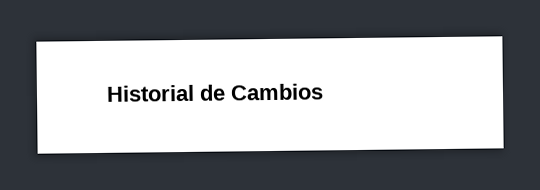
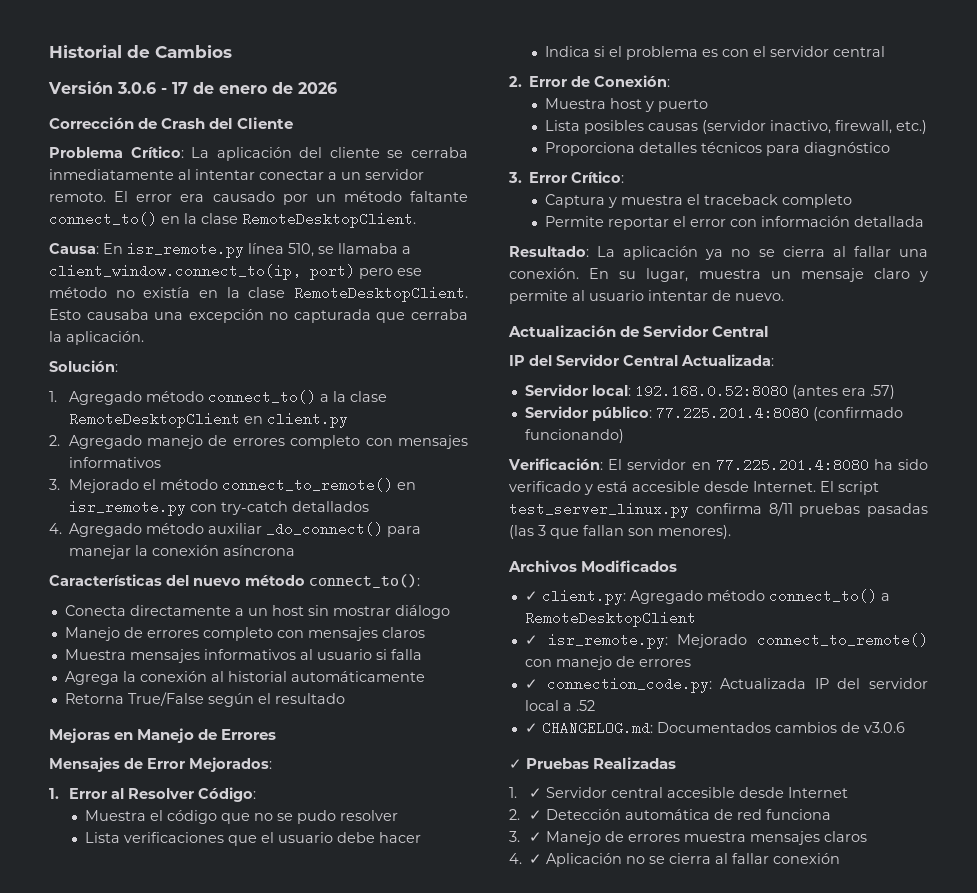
+ Versión 3.0.6 - 17 de enero de 2026
+ Corrección de Crash del Cliente
+ Problema Crítico: La aplicación del cliente se cerraba inmediatamente al intentar conectar a un servidor remoto. El error era causado por un método faltante connect_to() en la clase RemoteDesktopClient.
+ Causa: En isr_remote.py línea 510, se llamaba a client_window.connect_to(ip, port) pero ese método no existía en la clase RemoteDesktopClient. Esto causaba una excepción no capturada que cerraba la aplicación.
+ Solución:
+ 1. Agregado método connect_to() a la clase RemoteDesktopClient en client.py
+ 2. Agregado manejo de errores completo con mensajes informativos
+ 3. Mejorado el método connect_to_remote() en isr_remote.py con try-catch detallados
+ 4. Agregado método auxiliar _do_connect() para manejar la conexión asíncrona
+ Características del nuevo método connect_to():
+ Conecta directamente a un host sin mostrar diálogo
+ Manejo de errores completo con mensajes claros
+ Muestra mensajes informativos al usuario si falla
+ Agrega la conexión al historial automáticamente
+ Retorna True/False según el resultado
+ Mejoras en Manejo de Errores
+ Mensajes de Error Mejorados:
+ 1. Error al Resolver Código:
+ Muestra el código que no se pudo resolver
+ Lista verificaciones que el usuario debe hacer
+ Indica si el problema es con el servidor central
+ 2. Error de Conexión:
+ Muestra host y puerto
+ Lista posibles causas (servidor inactivo, firewall, etc.)
+ Proporciona detalles técnicos para diagnóstico
+ 3. Error Crítico:
+ Captura y muestra el traceback completo
+ Permite reportar el error con información detallada
+ Resultado: La aplicación ya no se cierra al fallar una conexión. En su lugar, muestra un mensaje claro y permite al usuario intentar de nuevo.
+ Actualización de Servidor Central
+ IP del Servidor Central Actualizada:
+ Servidor local: 192.168.0.52:8080 (antes era .57)
+ Servidor público: 77.225.201.4:8080 (confirmado funcionando)
+ Verificación: El servidor en 77.225.201.4:8080 ha sido verificado y está accesible desde Internet. El script test_server_linux.py confirma 8/11 pruebas pasadas (las 3 que fallan son menores).
+ Archivos Modificados
+ ✓ client.py: Agregado método connect_to() a RemoteDesktopClient
+ ✓ isr_remote.py: Mejorado connect_to_remote() con manejo de errores
+ ✓ connection_code.py: Actualizada IP del servidor local a .52
+ ✓ CHANGELOG.md: Documentados cambios de v3.0.6
+ ✓ Pruebas Realizadas
+ 1. ✓ Servidor central accesible desde Internet
+ 2. ✓ Detección automática de red funciona
+ 3. ✓ Manejo de errores muestra mensajes claros
+ 4. ✓ Aplicación no se cierra al fallar conexión

